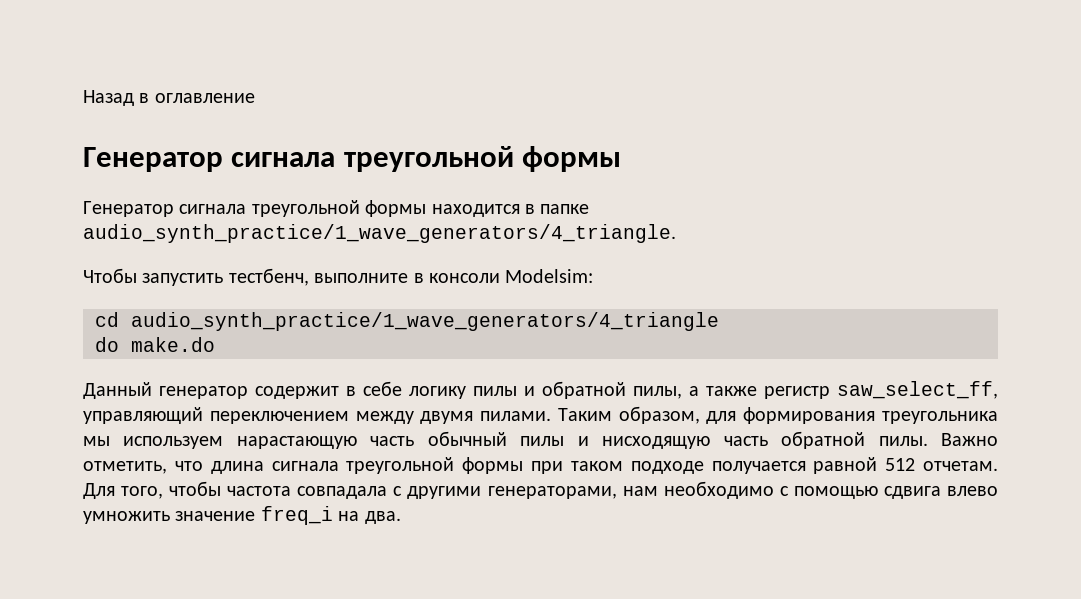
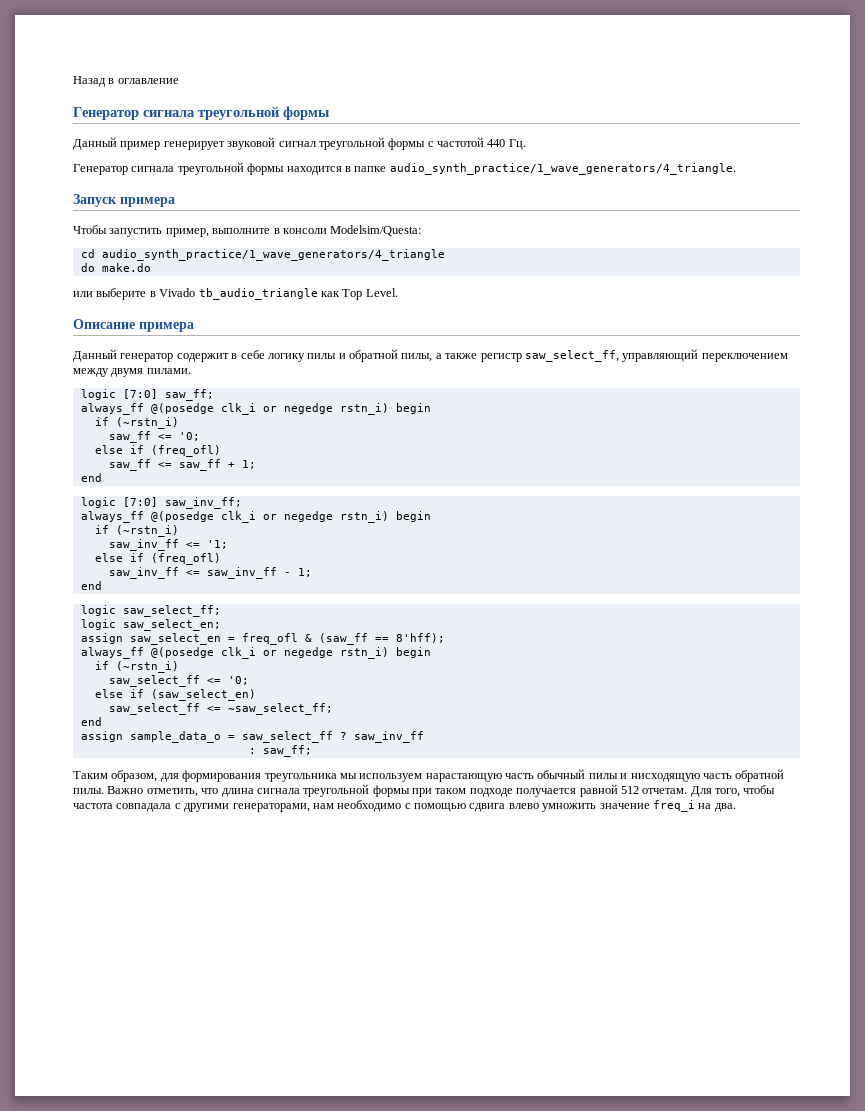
+ Данный пример генерирует звуковой сигнал треугольной формы с частотой 440 Гц.
+ Запуск примера
- Чтобы запустить тестбенч, выполните в консоли Modelsim:
+ Чтобы запустить пример, выполните в консоли Modelsim/Questa:
+ или выберите в Vivado tb_audio_triangle как Top Level.
+ Описание примера
- Данный генератор содержит в себе логику пилы и обратной пилы, а также регистр saw_select_ff, управляющий переключением между двумя пилами. Таким образом, для формирования треугольника мы используем нарастающую часть обычный пилы и нисходящую часть обратной пилы.
+ Данный генератор содержит в себе логику пилы и обратной пилы, а также регистр saw_select_ff, управляющий переключением между двумя пилами.
+ logic [7:0] saw_ff;
+ always_ff @(posedge clk_i or negedge rstn_i) begin
+ if (~rstn_i)
+ saw_ff <= '0;
+ else if (freq_ofl)
+ saw_ff <= saw_ff + 1;
+ end
+ logic [7:0] saw_inv_ff;
+ always_ff @(posedge clk_i or negedge rstn_i) begin
+ if (~rstn_i)
+ saw_inv_ff <= '1;
+ else if (freq_ofl)
+ saw_inv_ff <= saw_inv_ff - 1;
+ end
+ logic saw_select_ff;
+ logic saw_select_en;
+ assign saw_select_en = freq_ofl & (saw_ff == 8'hff);
+ always_ff @(posedge clk_i or negedge rstn_i) begin
+ if (~rstn_i)
+ saw_select_ff <= '0;
+ else if (saw_select_en)
+ saw_select_ff <= ~saw_select_ff;
+ end
+ assign sample_data_o = saw_select_ff ? saw_inv_ff
+ : saw_ff;
+ Таким образом, для формирования треугольника мы используем нарастающую часть обычный пилы и нисходящую часть обратной пилы.

